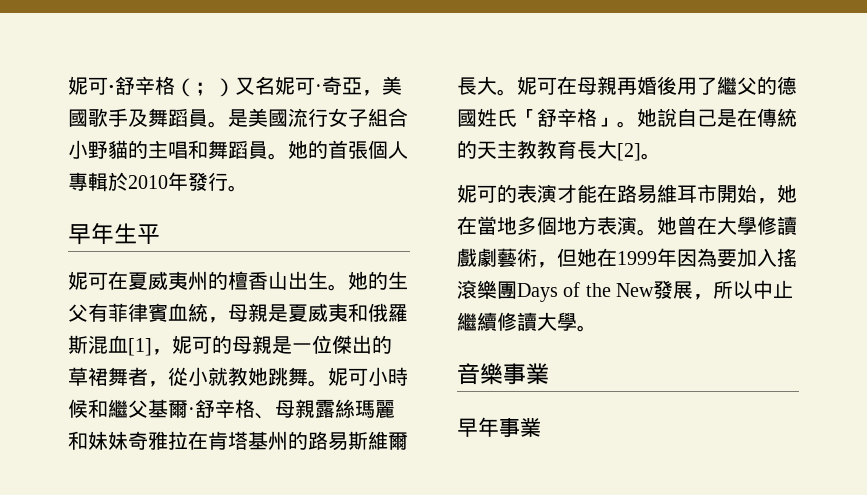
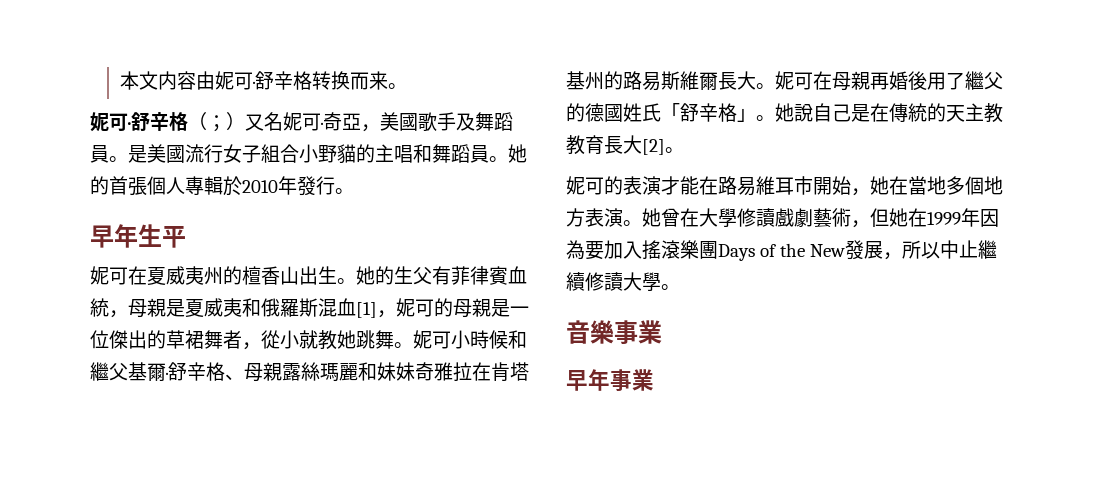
+ 本文内容由妮可·舒辛格转换而来。

